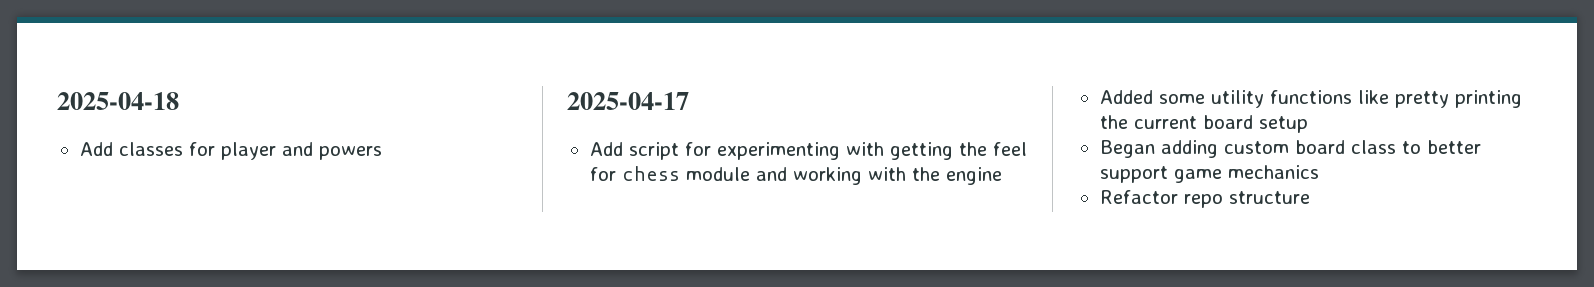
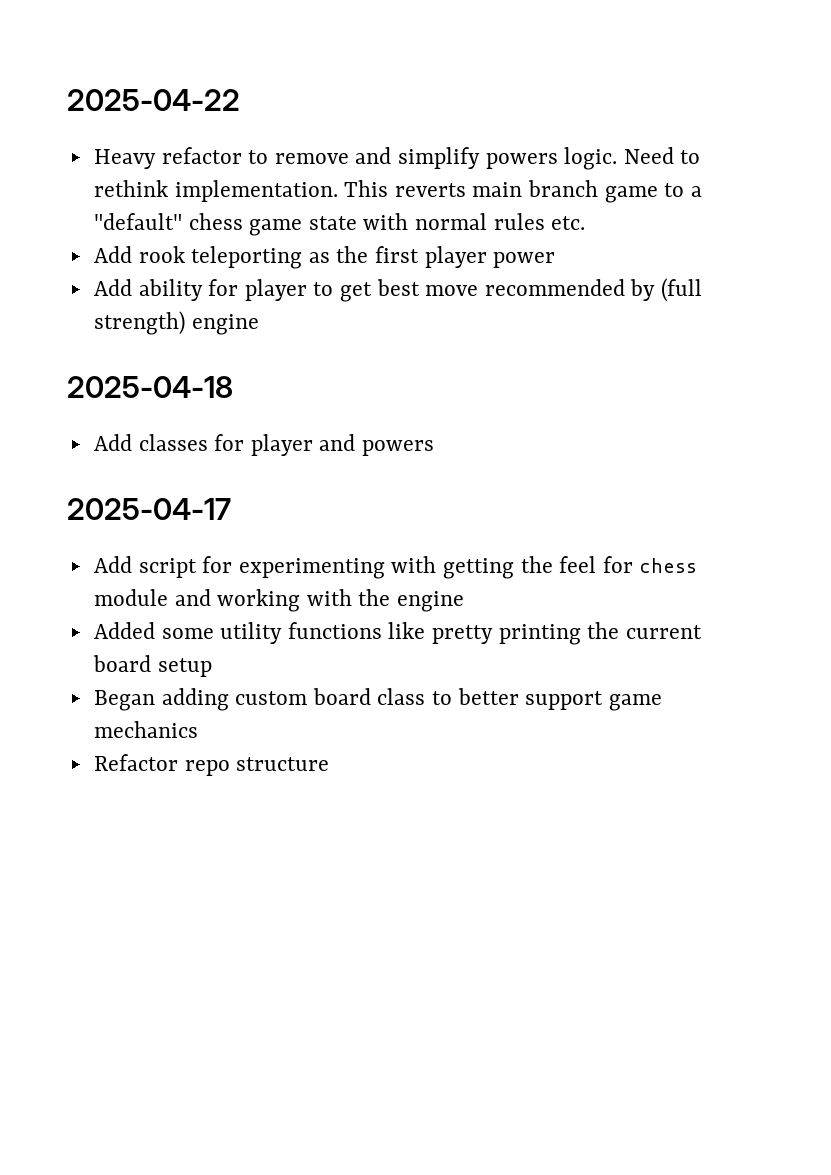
+ 2025-04-22
+ Heavy refactor to remove and simplify powers logic. Need to rethink implementation. This reverts main branch game to a "default" chess game state with normal rules etc.
+ Add rook teleporting as the first player power
+ Add ability for player to get best move recommended by (full strength) engine

